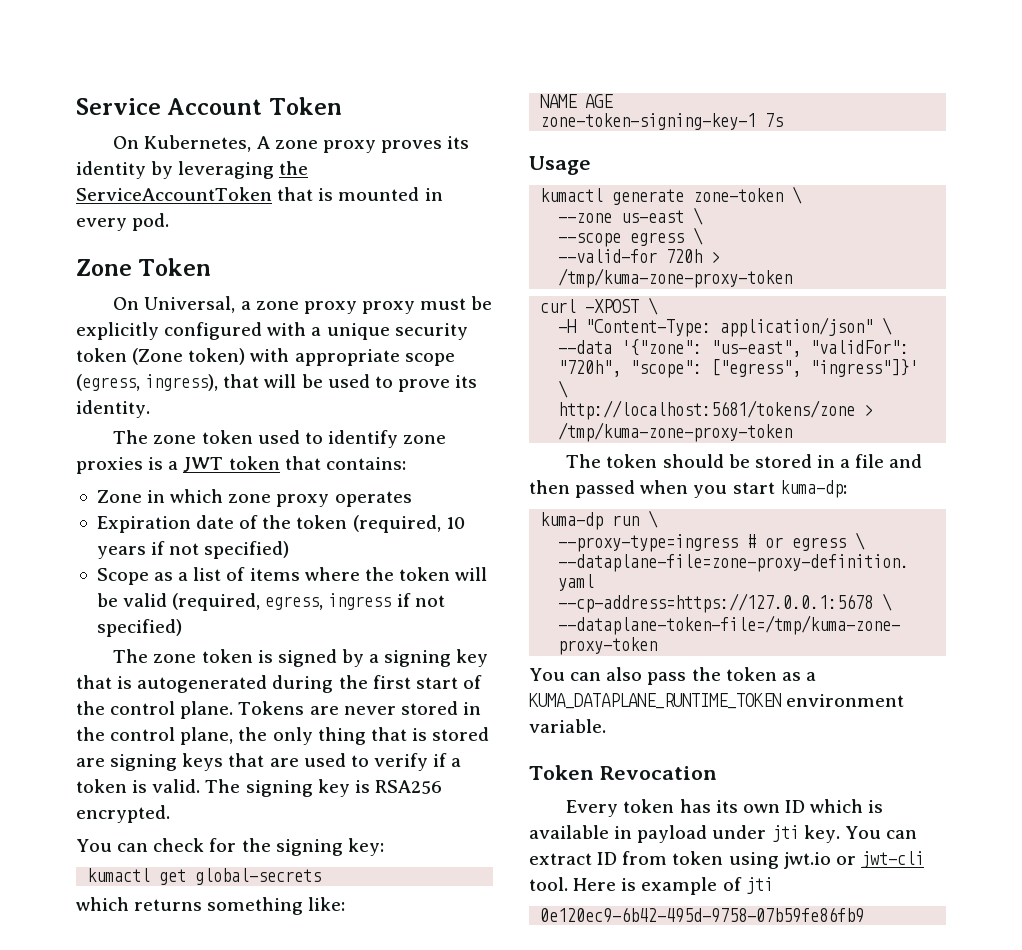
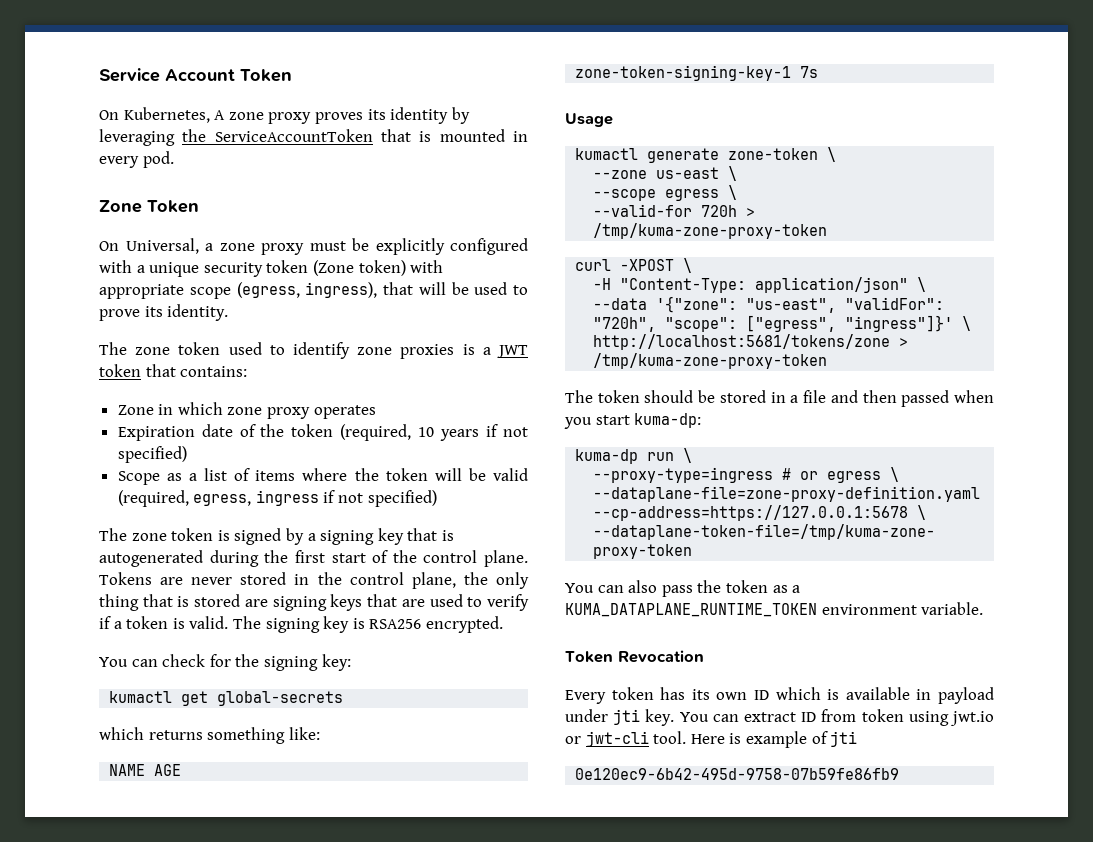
- On Universal, a zone proxy proxy must be explicitly configured with a unique security token (Zone token) with appropriate scope (egress, ingress), that will be used to prove its identity.
+ On Universal, a zone proxy must be explicitly configured with a unique security token (Zone token) with appropriate scope (egress, ingress), that will be used to prove its identity.

